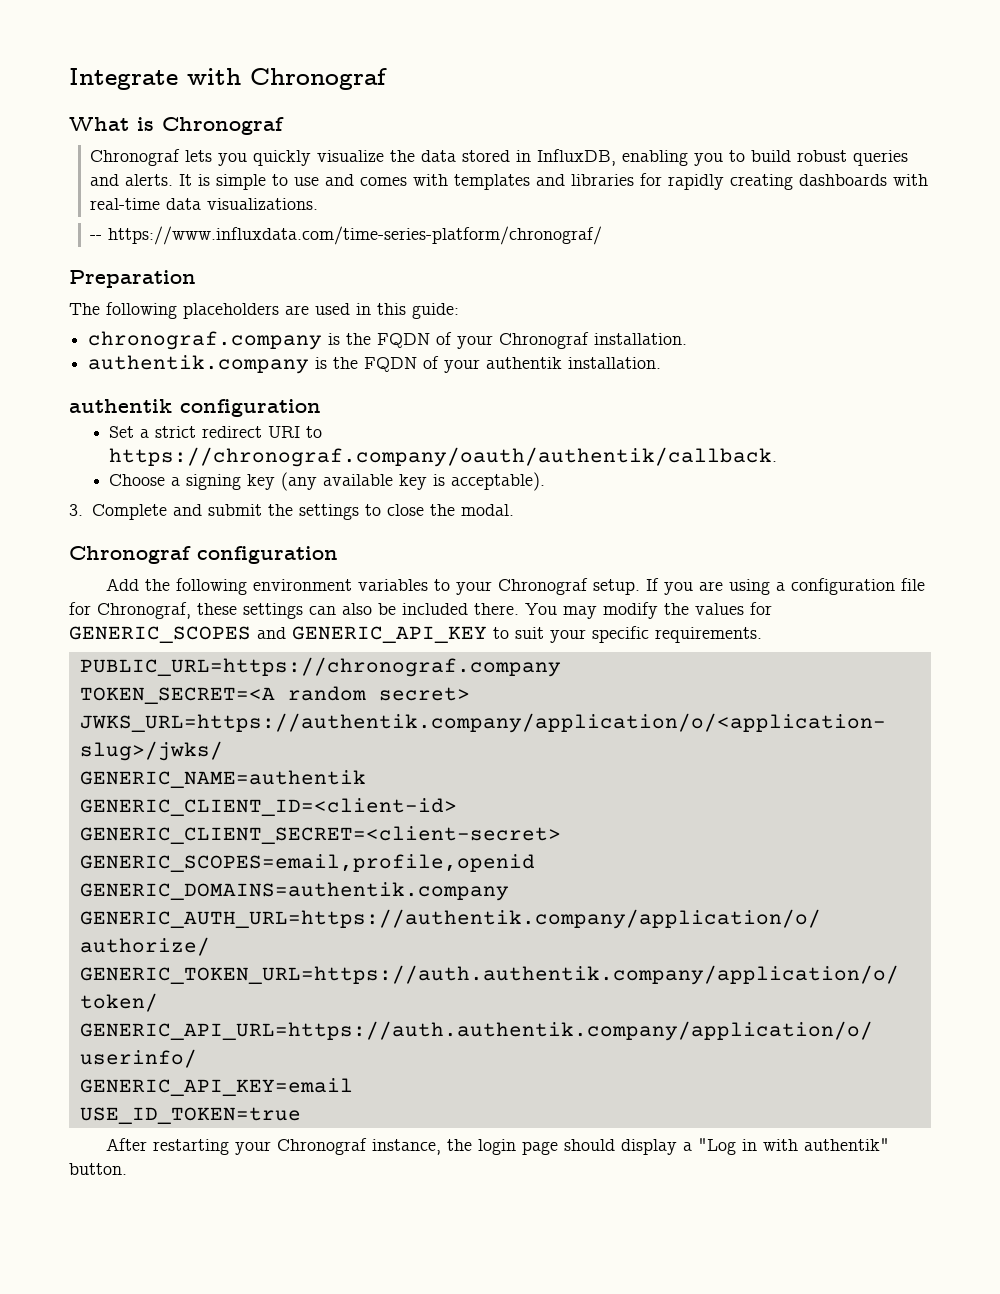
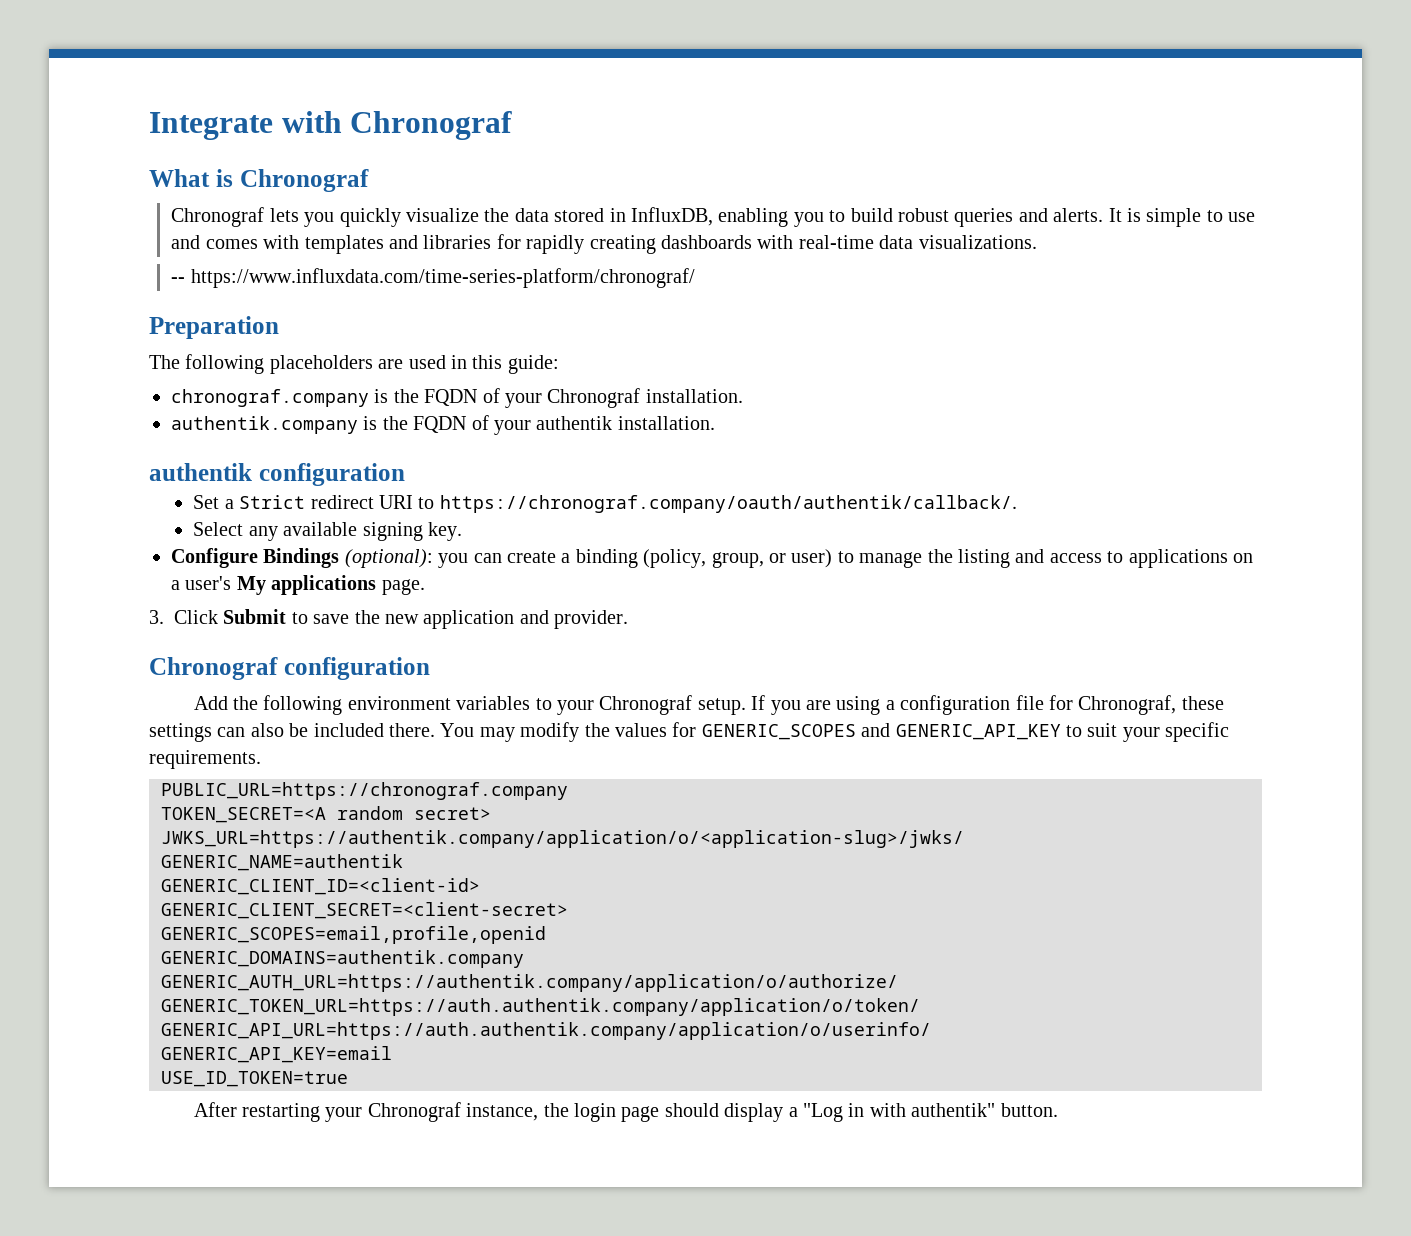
- Set a strict redirect URI to https://chronograf.company/oauth/authentik/callback.
- Choose a signing key (any available key is acceptable).
- 3. Complete and submit the settings to close the modal.
+ Set a Strict redirect URI to https://chronograf.company/oauth/authentik/callback/.
+ Select any available signing key.
+ Configure Bindings (optional): you can create a binding (policy, group, or user) to manage the listing and access to applications on a user's My applications page.
+ 3. Click Submit to save the new application and provider.

